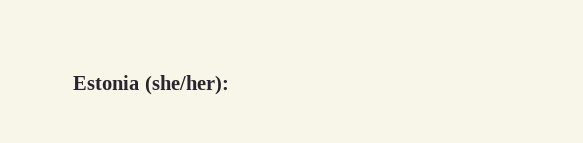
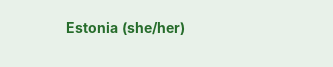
- Estonia (she/her):
+ Estonia (she/her)

